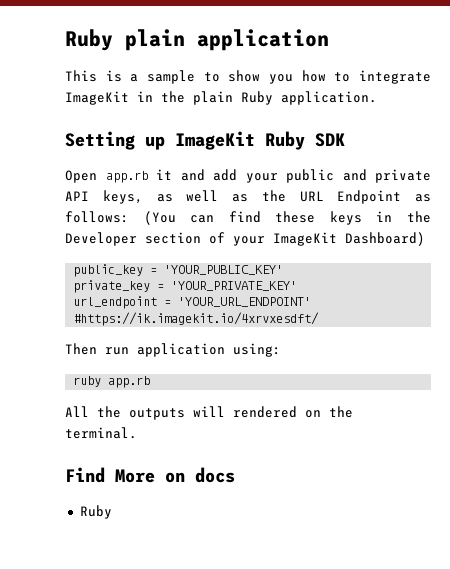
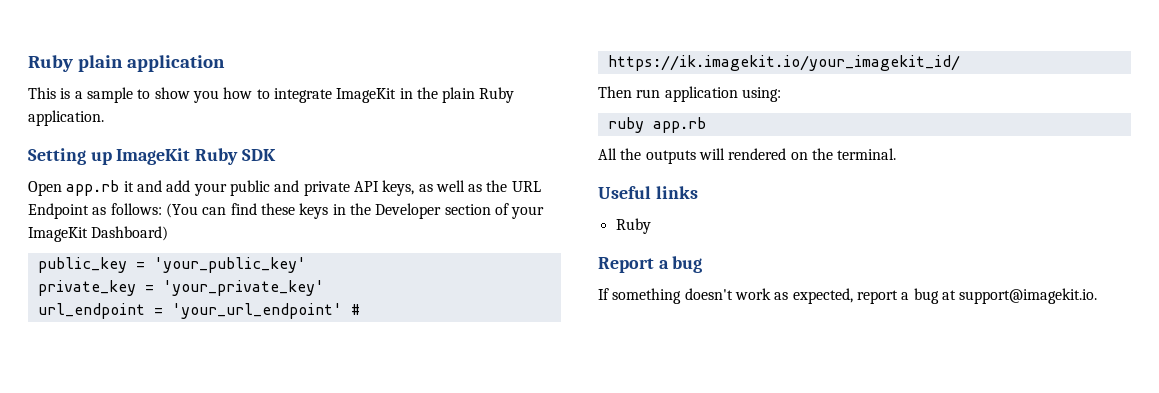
- public_key = 'YOUR_PUBLIC_KEY'
+ public_key = 'your_public_key'
- private_key = 'YOUR_PRIVATE_KEY'
+ private_key = 'your_private_key'
- url_endpoint = 'YOUR_URL_ENDPOINT' #https://ik.imagekit.io/4xrvxesdft/
+ url_endpoint = 'your_url_endpoint' # https://ik.imagekit.io/your_imagekit_id/
- Find More on docs
+ Useful links
  Ruby
+ Report a bug
+ If something doesn't work as expected, report a bug at support@imagekit.io.

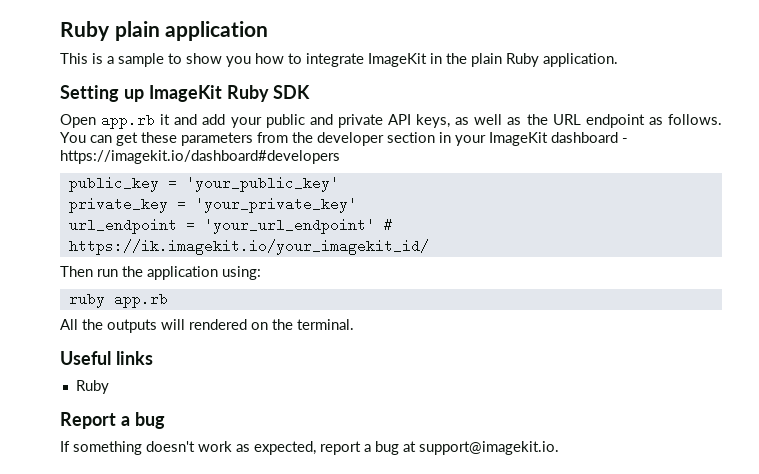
- Open app.rb it and add your public and private API keys, as well as the URL Endpoint as follows: (You can find these keys in the Developer section of your ImageKit Dashboard)
+ Open app.rb it and add your public and private API keys, as well as the URL endpoint as follows. You can get these parameters from the developer section in your ImageKit dashboard - https://imagekit.io/dashboard#developers
- Then run application using:
+ Then run the application using:

